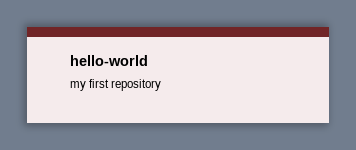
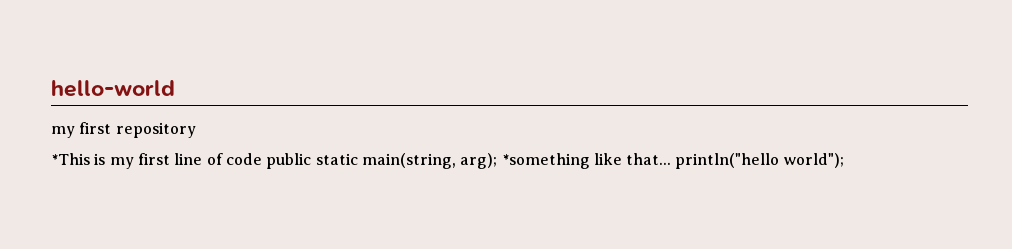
+ *This is my first line of code public static main(string, arg); *something like that... println("hello world");

